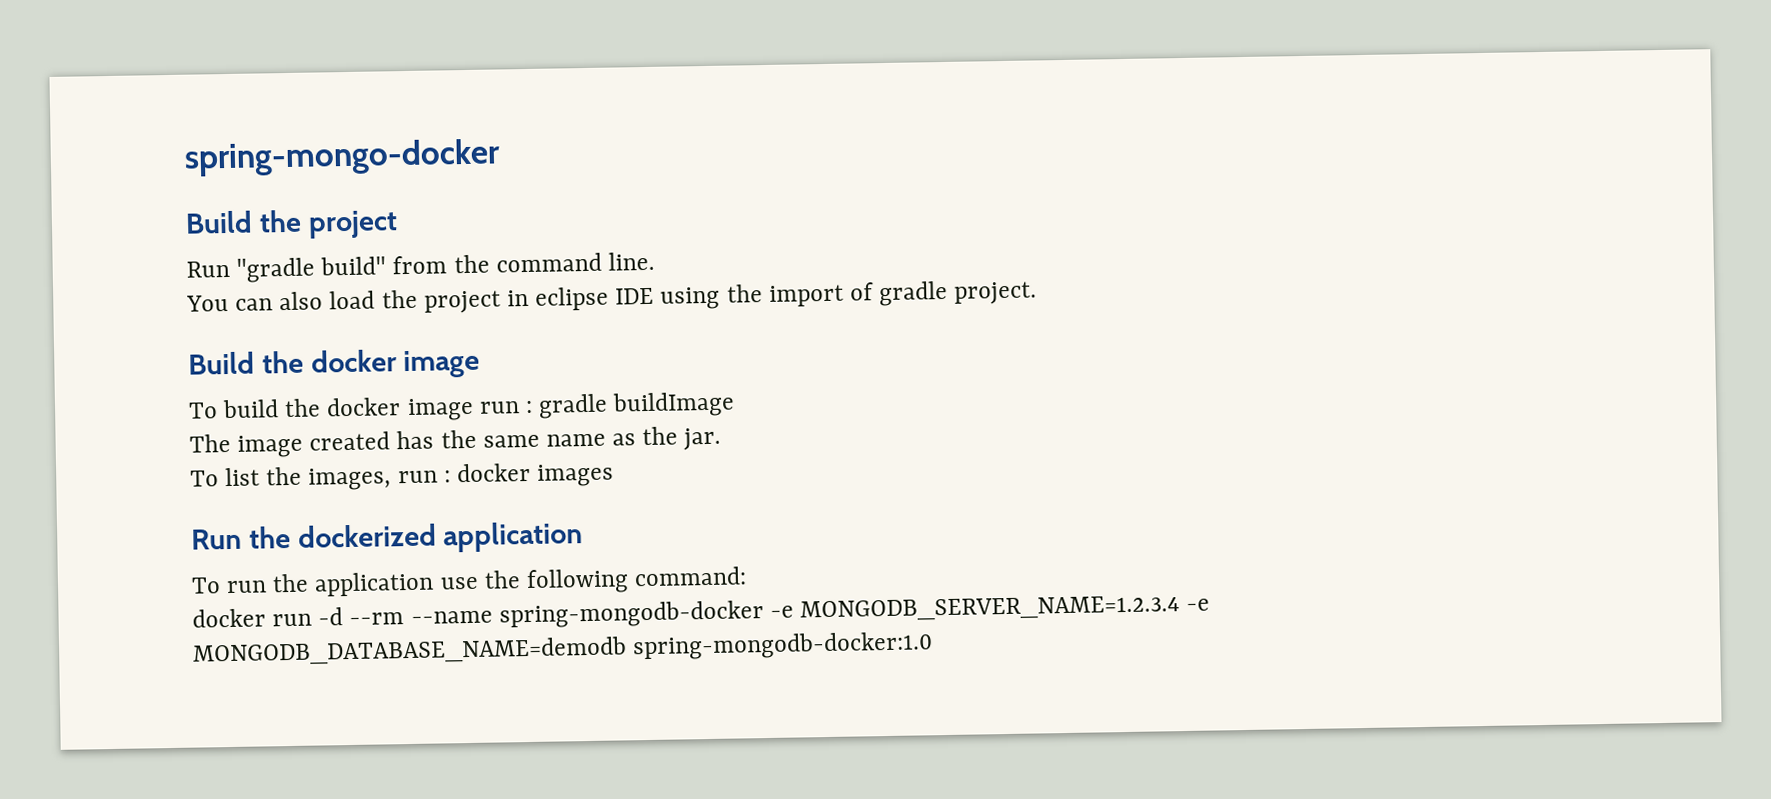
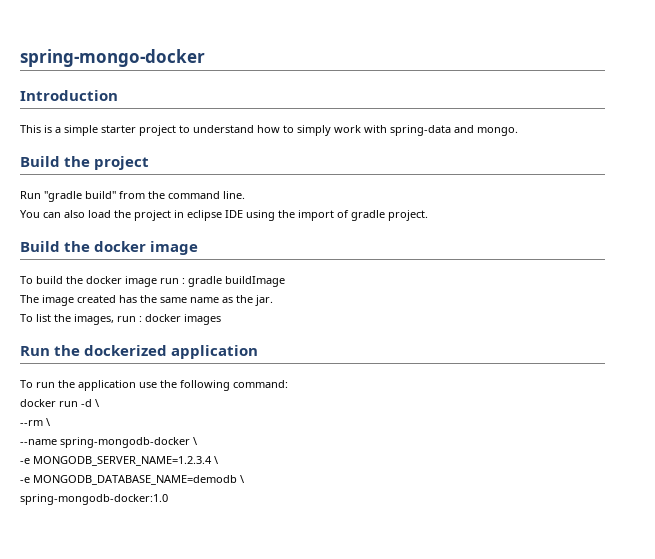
+ Introduction
+ This is a simple starter project to understand how to simply work with spring-data and mongo.
- docker run -d --rm --name spring-mongodb-docker -e MONGODB_SERVER_NAME=1.2.3.4 -e MONGODB_DATABASE_NAME=demodb spring-mongodb-docker:1.0
+ docker run -d \
+ --rm \
+ --name spring-mongodb-docker \
+ -e MONGODB_SERVER_NAME=1.2.3.4 \
+ -e MONGODB_DATABASE_NAME=demodb \
+ spring-mongodb-docker:1.0

